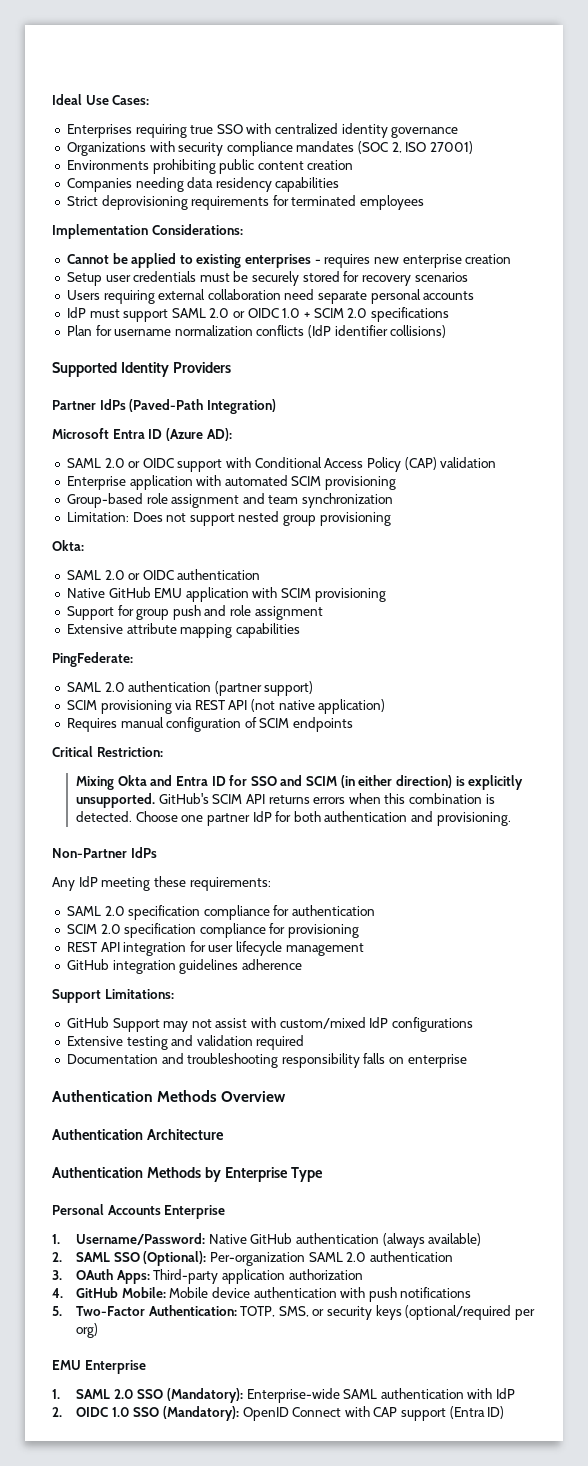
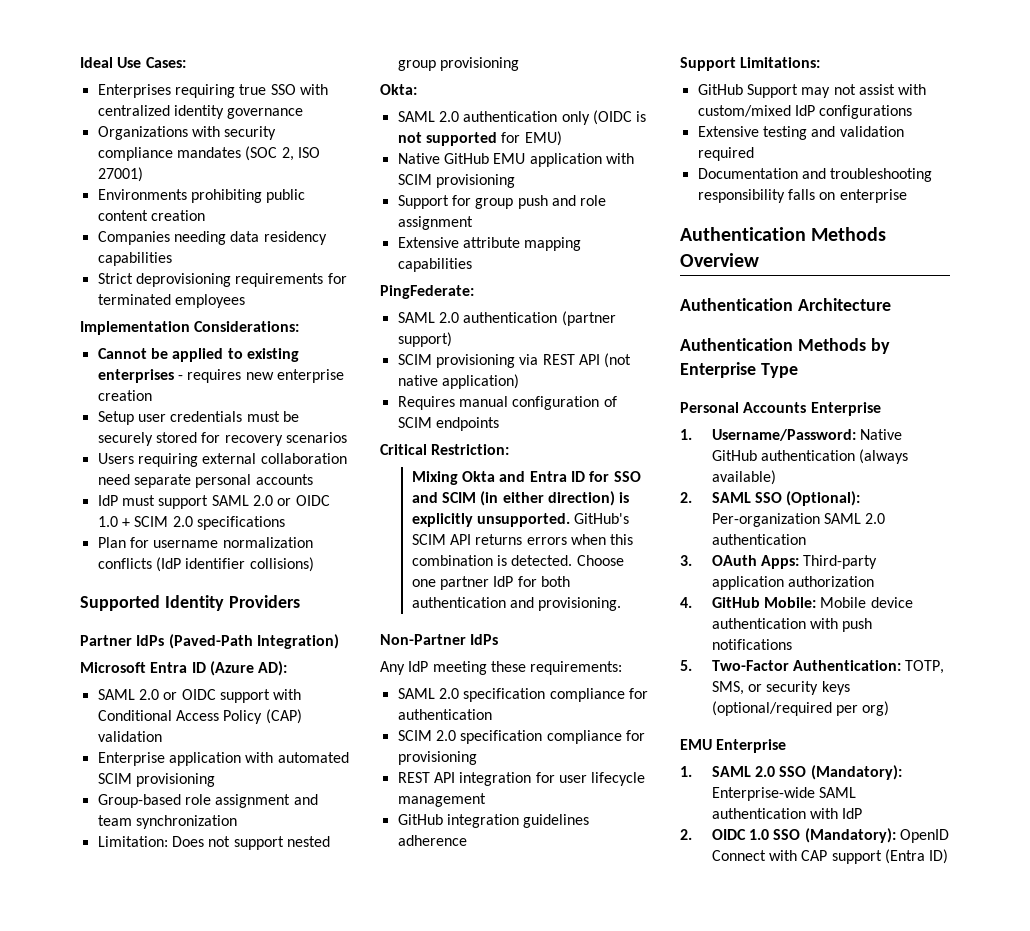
- SAML 2.0 or OIDC authentication
+ SAML 2.0 authentication only (OIDC is not supported for EMU)

